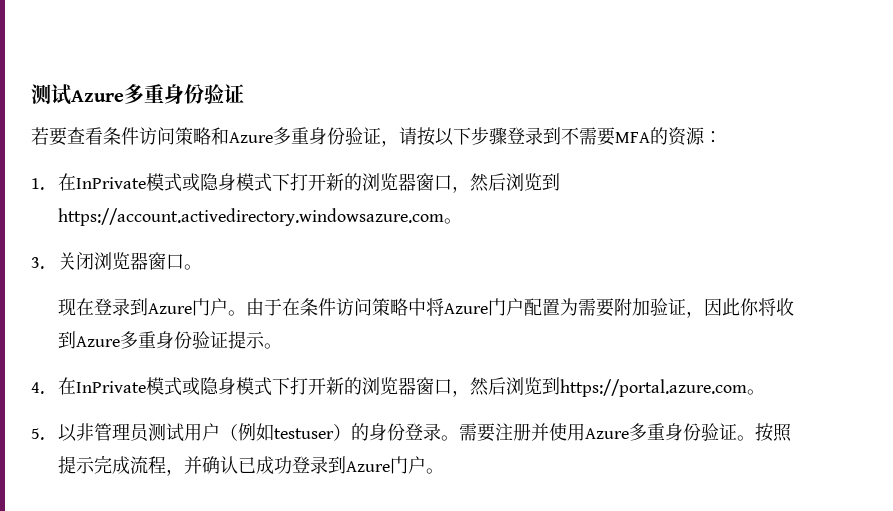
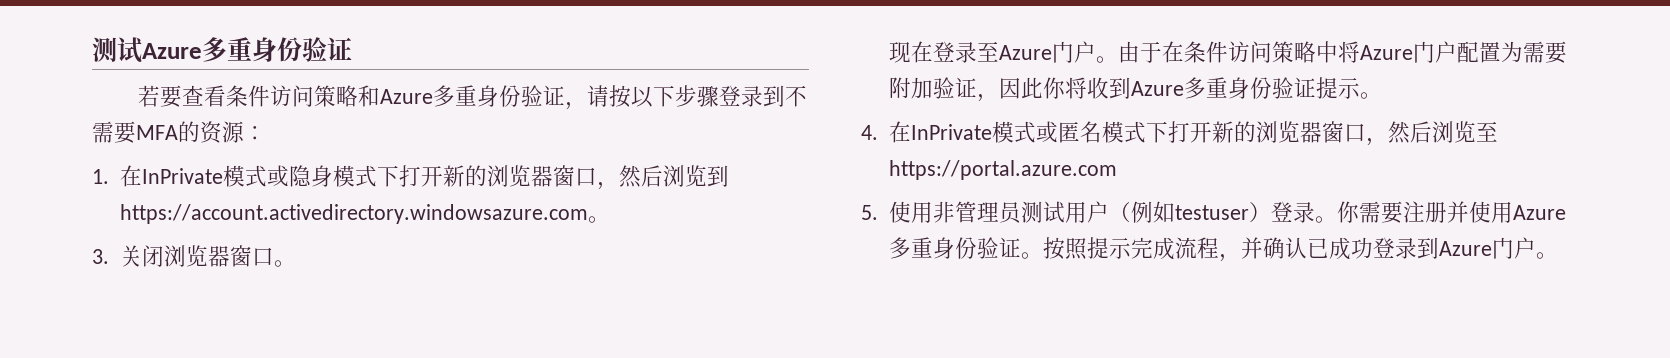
- 现在登录到Azure门户。
+ 现在登录至Azure门户。
- 4.在InPrivate模式或隐身模式下打开新的浏览器窗口，然后浏览到https://portal.azure.com。
+ 4.在InPrivate模式或匿名模式下打开新的浏览器窗口，然后浏览至https://portal.azure.com
- 5.以非管理员测试用户（例如testuser）的身份登录。需要注册并使用Azure多重身份验证。
+ 5.使用非管理员测试用户（例如testuser）登录。你需要注册并使用Azure多重身份验证。

